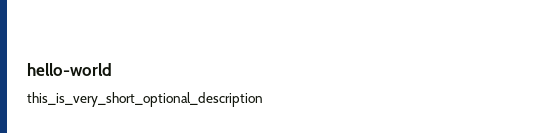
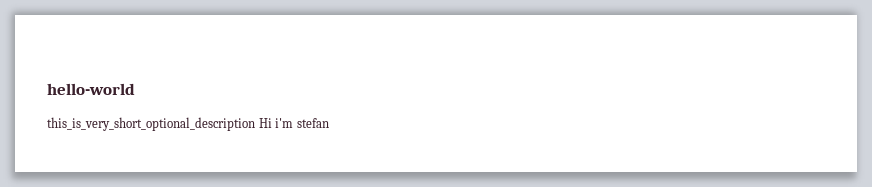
- this_is_very_short_optional_description
+ this_is_very_short_optional_description Hi i'm stefan

